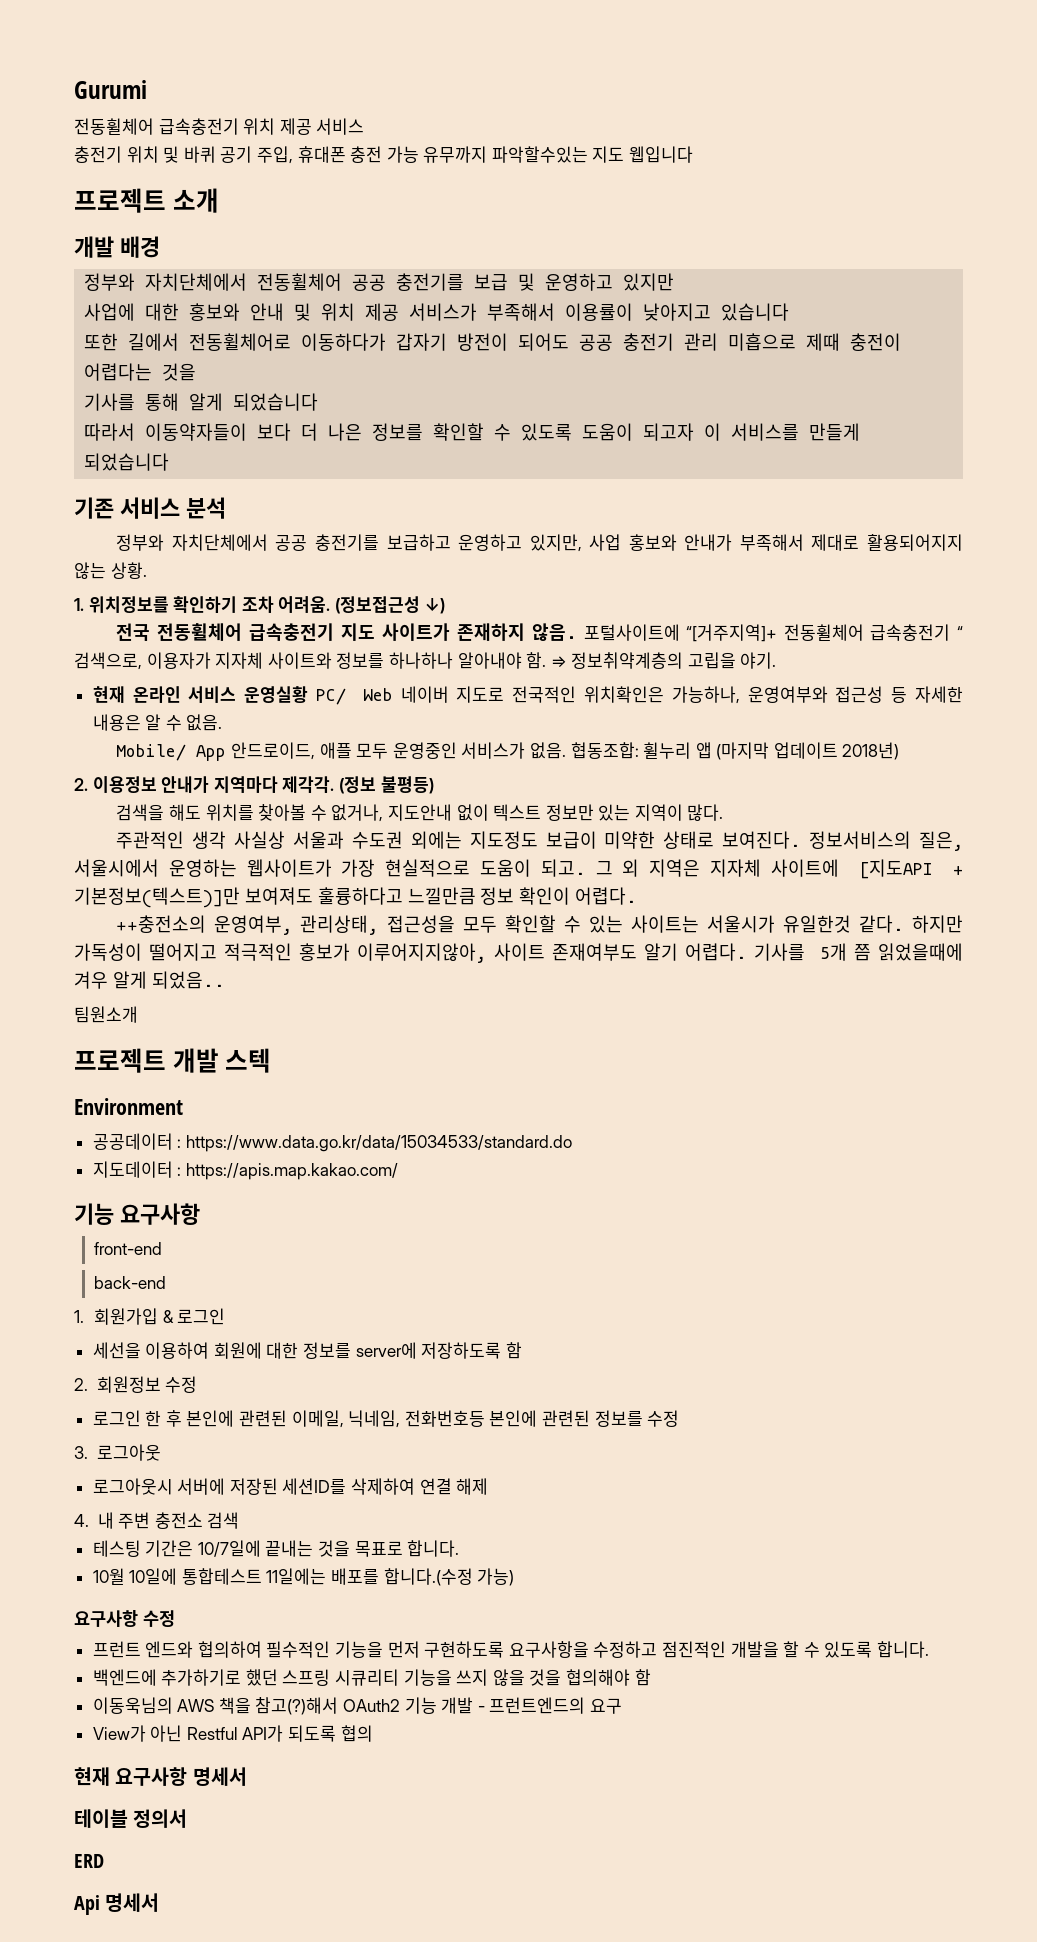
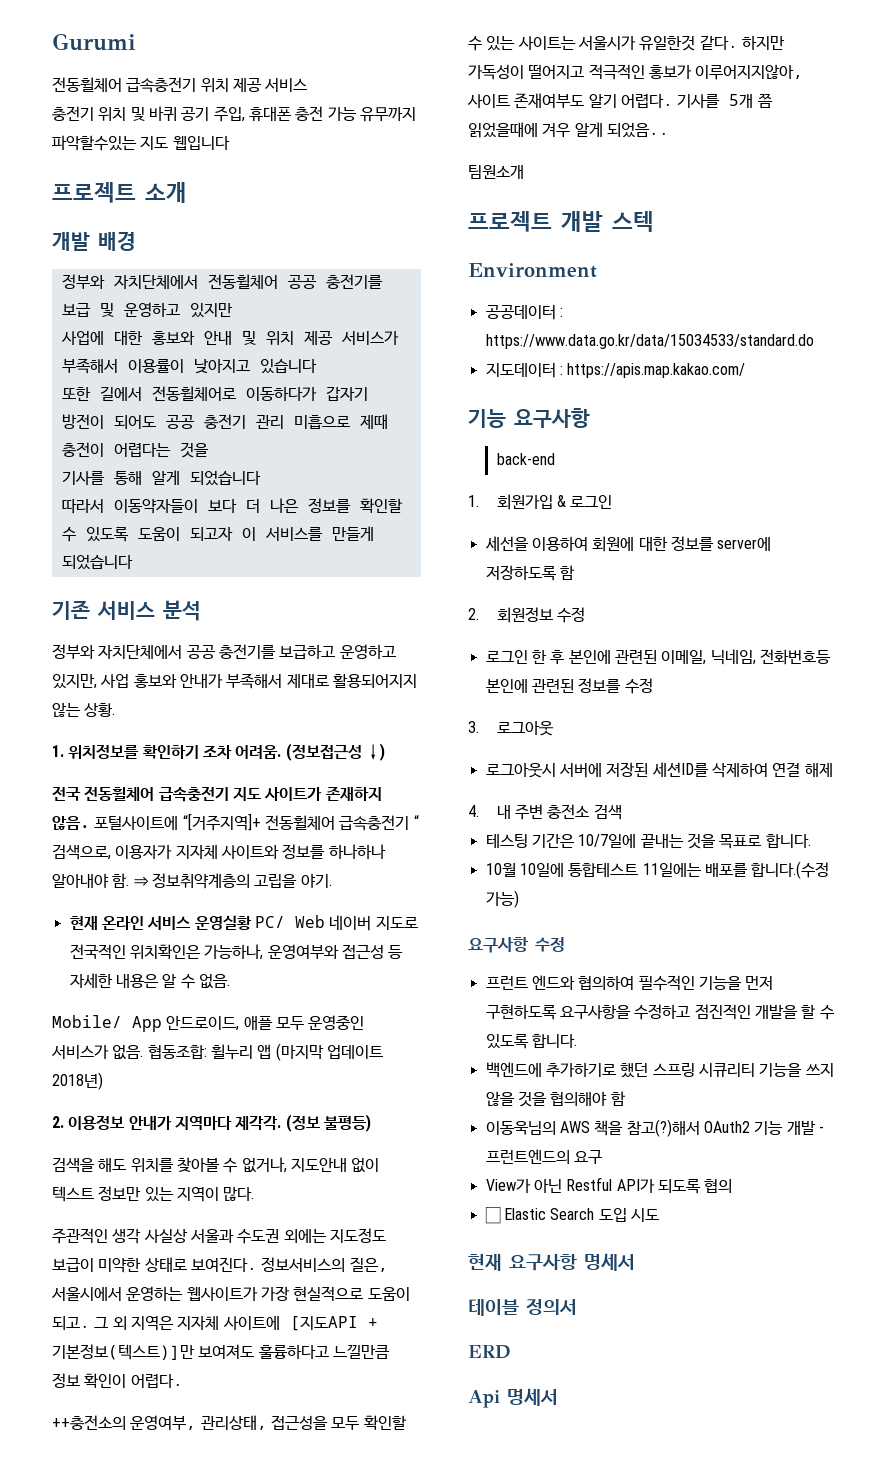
- front-end
+ ☐ Elastic Search 도입 시도

